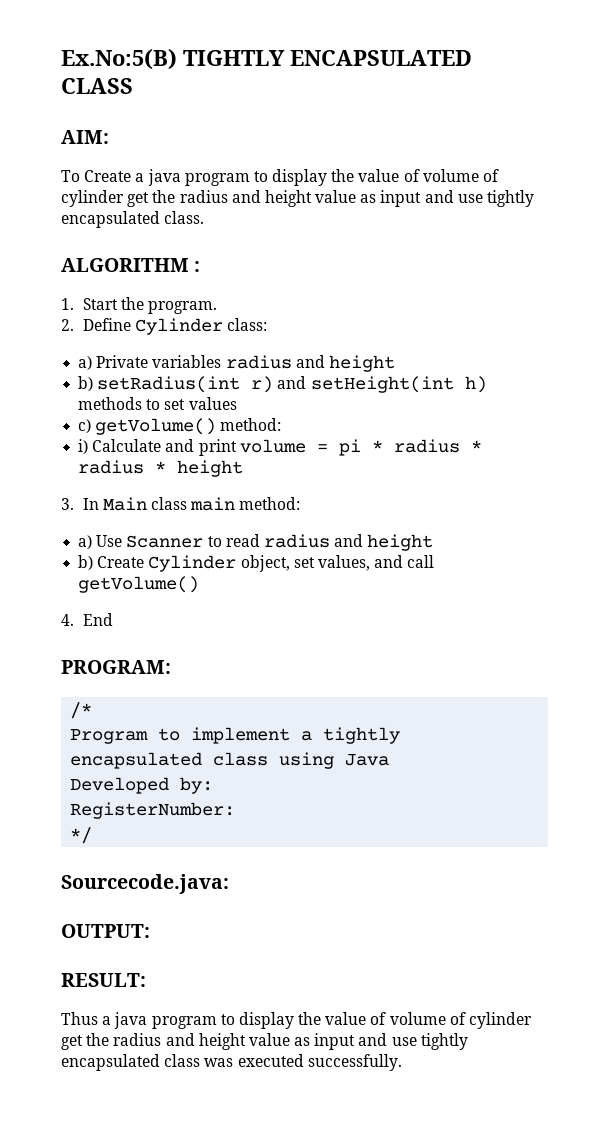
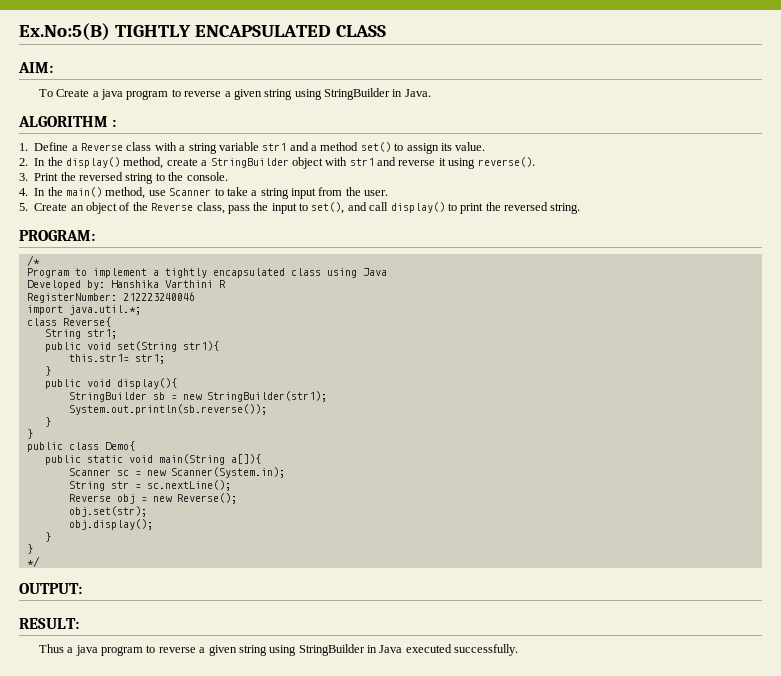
- To Create a java program to display the value of volume of cylinder get the radius and height value as input and use tightly encapsulated class.
+ To Create a java program to reverse a given string using StringBuilder in Java.
  ALGORITHM :
- 1. Start the program.
- 2. Define Cylinder class:
- a) Private variables radius and height
- b) setRadius(int r) and setHeight(int h) methods to set values
- c) getVolume() method:
- i) Calculate and print volume = pi * radius * radius * height
- 3. In Main class main method:
- a) Use Scanner to read radius and height
- b) Create Cylinder object, set values, and call getVolume()
- 4. End
+ 1. Define a Reverse class with a string variable str1 and a method set() to assign its value.
+ 2. In the display() method, create a StringBuilder object with str1 and reverse it using reverse().
+ 3. Print the reversed string to the console.
+ 4. In the main() method, use Scanner to take a string input from the user.
+ 5. Create an object of the Reverse class, pass the input to set(), and call display() to print the reversed string.
- Developed by:
- RegisterNumber:
+ Developed by: Hanshika Varthini R
+ RegisterNumber: 212223240046
+ import java.util.*;
+ class Reverse{
+ String str1;
+ public void set(String str1){
+ this.str1= str1;
+ }
+ public void display(){
+ StringBuilder sb = new StringBuilder(str1);
+ System.out.println(sb.reverse());
+ }
+ }
+ public class Demo{
+ public static void main(String a[]){
+ Scanner sc = new Scanner(System.in);
+ String str = sc.nextLine();
+ Reverse obj = new Reverse();
+ obj.set(str);
+ obj.display();
+ }
+ }
- Sourcecode.java:
- Thus a java program to display the value of volume of cylinder get the radius and height value as input and use tightly encapsulated class was executed successfully.
+ Thus a java program to reverse a given string using StringBuilder in Java executed successfully.

